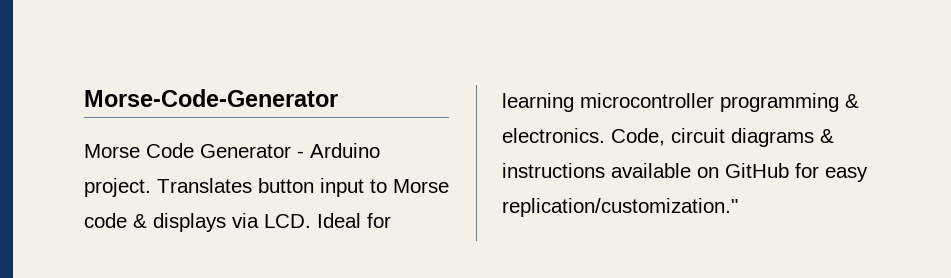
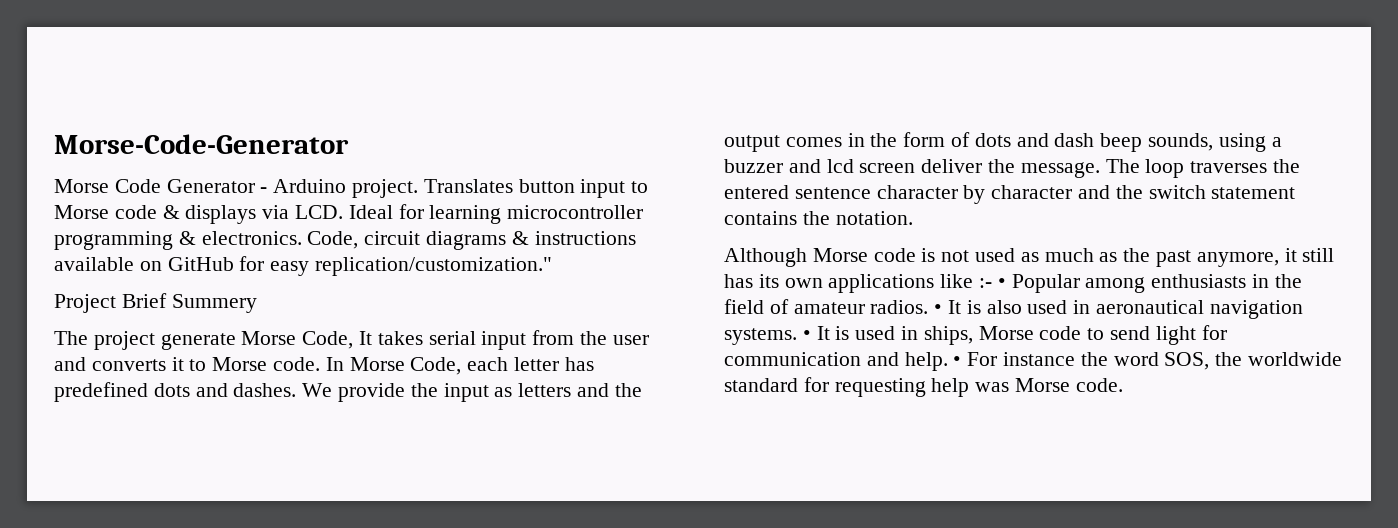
+ Project Brief Summery
+ The project generate Morse Code, It takes serial input from the user and converts it to Morse code. In Morse Code, each letter has predefined dots and dashes. We provide the input as letters and the output comes in the form of dots and dash beep sounds, using a buzzer and lcd screen deliver the message. The loop traverses the entered sentence character by character and the switch statement contains the notation.
+ Although Morse code is not used as much as the past anymore, it still has its own applications like :- • Popular among enthusiasts in the field of amateur radios. • It is also used in aeronautical navigation systems. • It is used in ships, Morse code to send light for communication and help. • For instance the word SOS, the worldwide standard for requesting help was Morse code.

